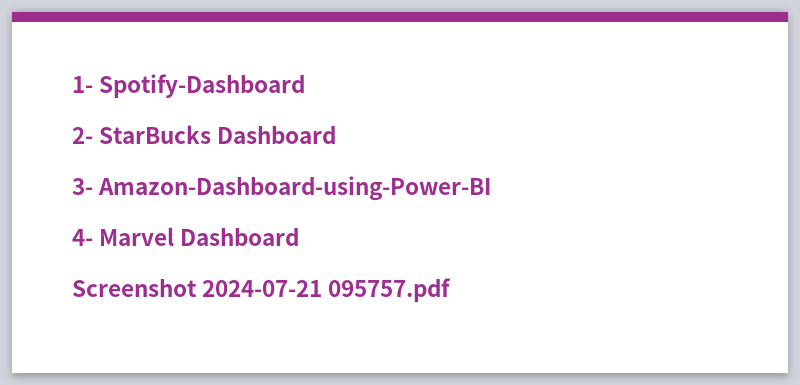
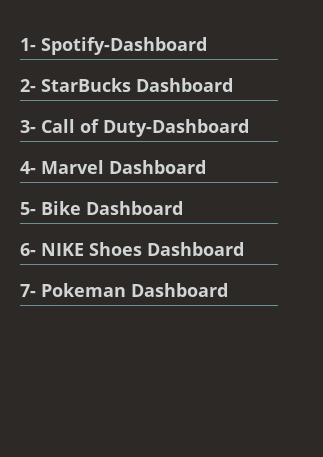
- 3- Amazon-Dashboard-using-Power-BI
+ 3- Call of Duty-Dashboard
- Screenshot 2024-07-21 095757.pdf
+ 5- Bike Dashboard
+ 6- NIKE Shoes Dashboard
+ 7- Pokeman Dashboard

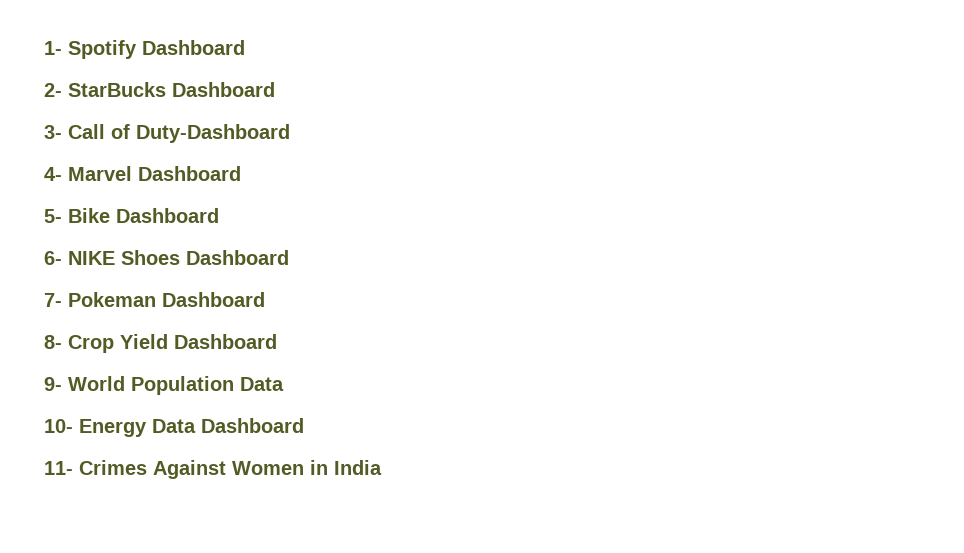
- 1- Spotify-Dashboard
+ 1- Spotify Dashboard
+ 8- Crop Yield Dashboard
+ 9- World Population Data
+ 10- Energy Data Dashboard
+ 11- Crimes Against Women in India

